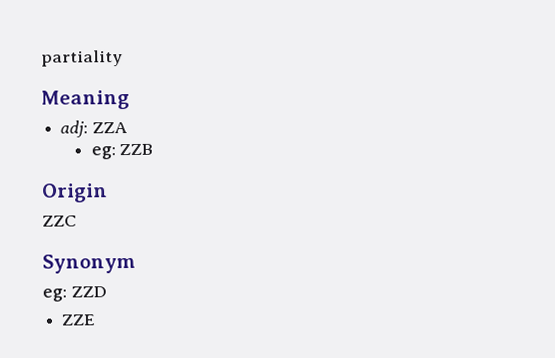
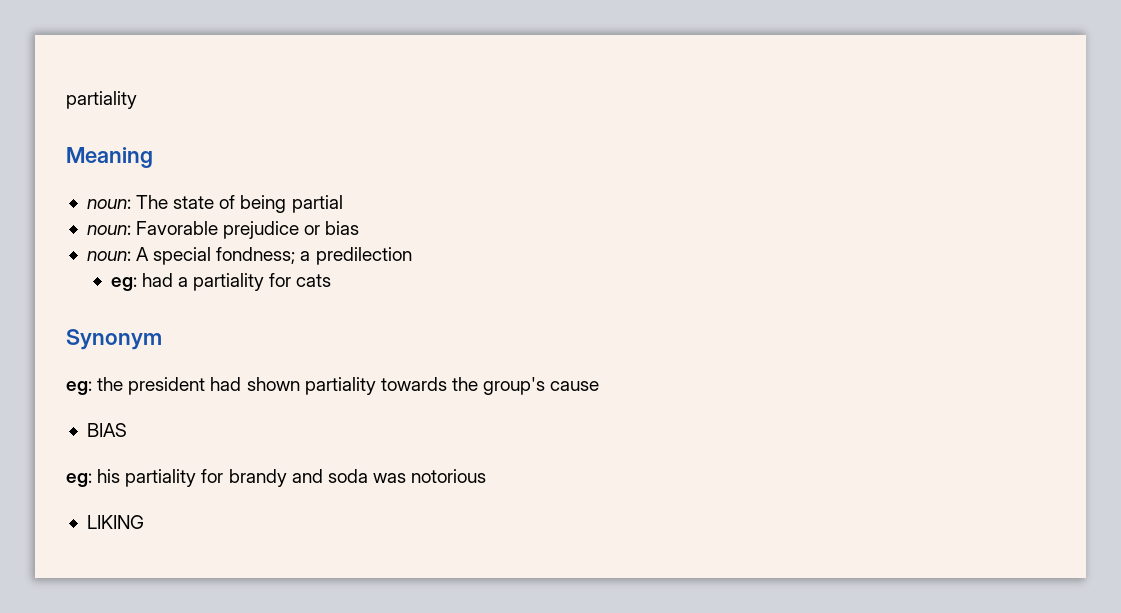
- adj: ZZA
- eg: ZZB
- Origin
- ZZC
+ noun: The state of being partial
+ noun: Favorable prejudice or bias
+ noun: A special fondness; a predilection
+ eg: had a partiality for cats
  Synonym
- eg: ZZD
- ZZE
+ eg: the president had shown partiality towards the group's cause
+ BIAS
+ eg: his partiality for brandy and soda was notorious
+ LIKING

